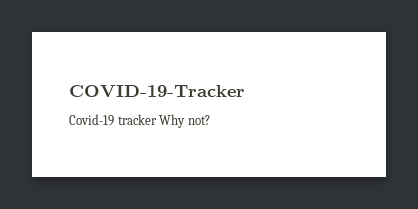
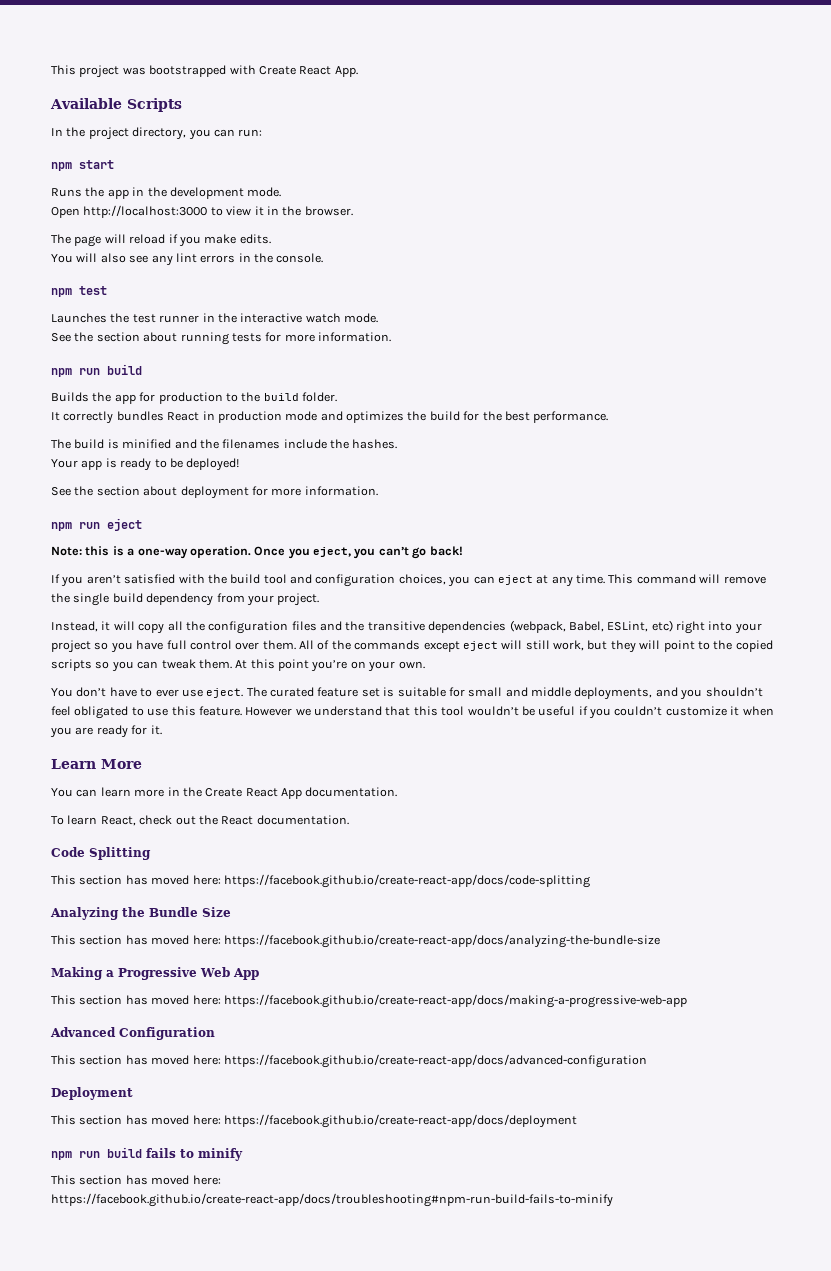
- COVID-19-Tracker
- Covid-19 tracker Why not?
+ This project was bootstrapped with Create React App.
+ Available Scripts
+ In the project directory, you can run:
+ npm start
+ Runs the app in the development mode.
+ Open http://localhost:3000 to view it in the browser.
+ The page will reload if you make edits.
+ You will also see any lint errors in the console.
+ npm test
+ Launches the test runner in the interactive watch mode.
+ See the section about running tests for more information.
+ npm run build
+ Builds the app for production to the build folder.
+ It correctly bundles React in production mode and optimizes the build for the best performance.
+ The build is minified and the filenames include the hashes.
+ Your app is ready to be deployed!
+ See the section about deployment for more information.
+ npm run eject
+ Note: this is a one-way operation. Once you eject, you can’t go back!
+ If you aren’t satisfied with the build tool and configuration choices, you can eject at any time. This command will remove the single build dependency from your project.
+ Instead, it will copy all the configuration files and the transitive dependencies (webpack, Babel, ESLint, etc) right into your project so you have full control over them. All of the commands except eject will still work, but they will point to the copied scripts so you can tweak them. At this point you’re on your own.
+ You don’t have to ever use eject. The curated feature set is suitable for small and middle deployments, and you shouldn’t feel obligated to use this feature. However we understand that this tool wouldn’t be useful if you couldn’t customize it when you are ready for it.
+ Learn More
+ You can learn more in the Create React App documentation.
+ To learn React, check out the React documentation.
+ Code Splitting
+ This section has moved here: https://facebook.github.io/create-react-app/docs/code-splitting
+ Analyzing the Bundle Size
+ This section has moved here: https://facebook.github.io/create-react-app/docs/analyzing-the-bundle-size
+ Making a Progressive Web App
+ This section has moved here: https://facebook.github.io/create-react-app/docs/making-a-progressive-web-app
+ Advanced Configuration
+ This section has moved here: https://facebook.github.io/create-react-app/docs/advanced-configuration
+ Deployment
+ This section has moved here: https://facebook.github.io/create-react-app/docs/deployment
+ npm run build fails to minify
+ This section has moved here: https://facebook.github.io/create-react-app/docs/troubleshooting#npm-run-build-fails-to-minify

